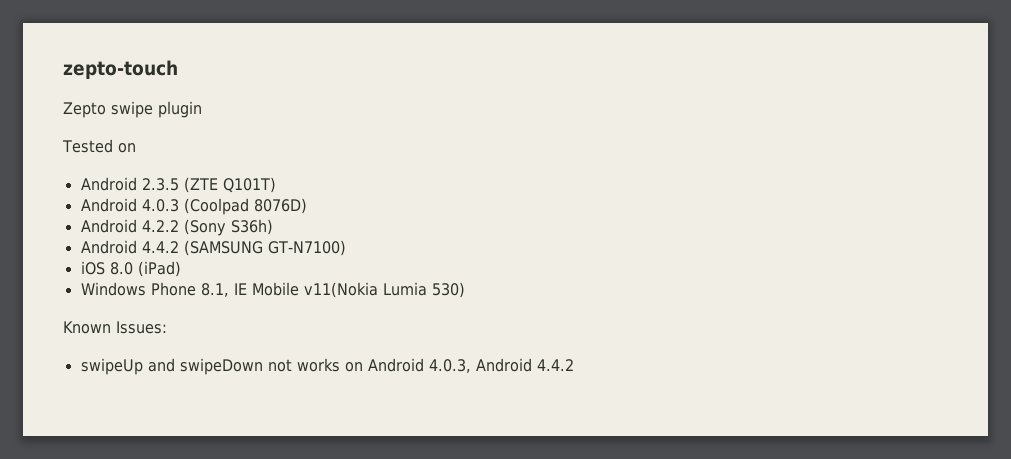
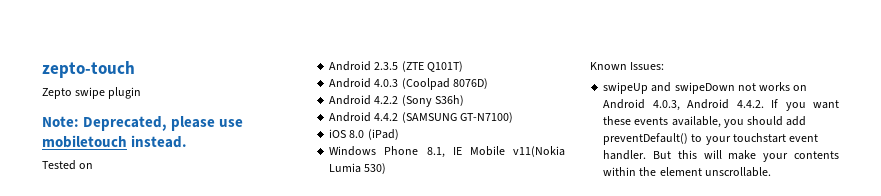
+ Note: Deprecated, please use mobiletouch instead.
- swipeUp and swipeDown not works on Android 4.0.3, Android 4.4.2
+ swipeUp and swipeDown not works on Android 4.0.3, Android 4.4.2. If you want these events available, you should add preventDefault() to your touchstart event handler. But this will make your contents within the element unscrollable.

